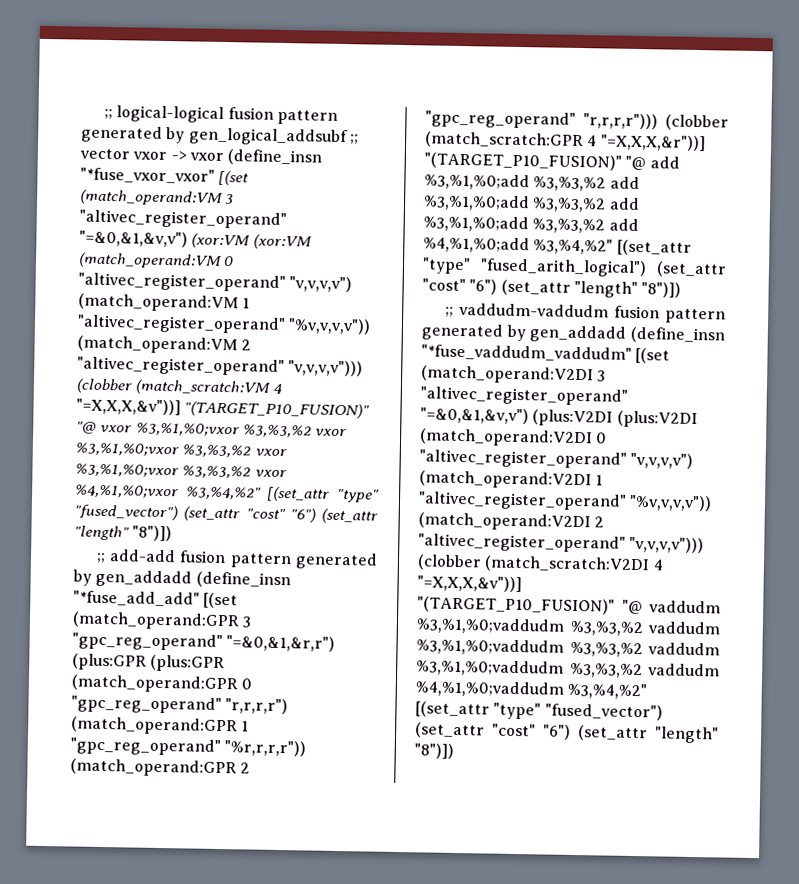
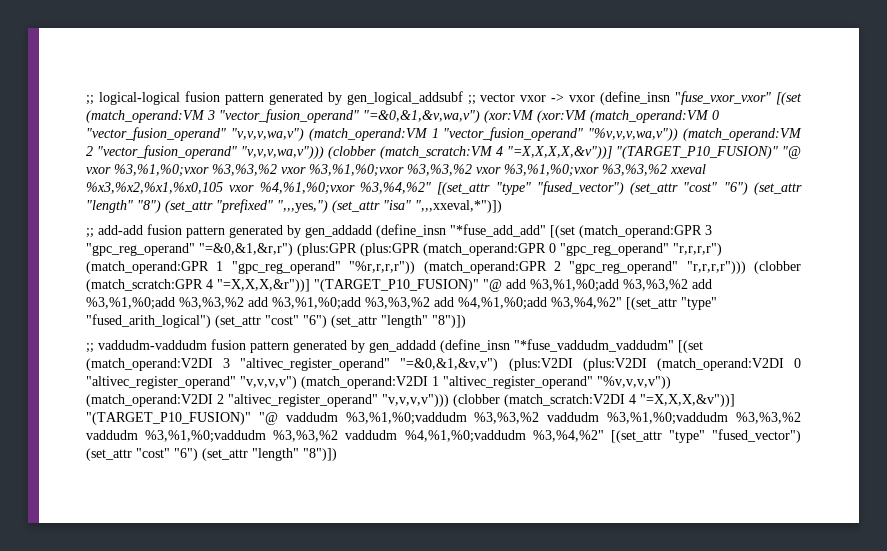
- ;; logical-logical fusion pattern generated by gen_logical_addsubf ;; vector vxor -> vxor (define_insn "*fuse_vxor_vxor" [(set (match_operand:VM 3 "altivec_register_operand" "=&0,&1,&v,v") (xor:VM (xor:VM (match_operand:VM 0 "altivec_register_operand" "v,v,v,v") (match_operand:VM 1 "altivec_register_operand" "%v,v,v,v")) (match_operand:VM 2 "altivec_register_operand" "v,v,v,v"))) (clobber (match_scratch:VM 4 "=X,X,X,&v"))] "(TARGET_P10_FUSION)" "@ vxor %3,%1,%0;vxor %3,%3,%2 vxor %3,%1,%0;vxor %3,%3,%2 vxor %3,%1,%0;vxor %3,%3,%2 vxor %4,%1,%0;vxor %3,%4,%2" [(set_attr "type" "fused_vector") (set_attr "cost" "6") (set_attr "length" "8")])
+ ;; logical-logical fusion pattern generated by gen_logical_addsubf ;; vector vxor -> vxor (define_insn "fuse_vxor_vxor" [(set (match_operand:VM 3 "vector_fusion_operand" "=&0,&1,&v,wa,v") (xor:VM (xor:VM (match_operand:VM 0 "vector_fusion_operand" "v,v,v,wa,v") (match_operand:VM 1 "vector_fusion_operand" "%v,v,v,wa,v")) (match_operand:VM 2 "vector_fusion_operand" "v,v,v,wa,v"))) (clobber (match_scratch:VM 4 "=X,X,X,X,&v"))] "(TARGET_P10_FUSION)" "@ vxor %3,%1,%0;vxor %3,%3,%2 vxor %3,%1,%0;vxor %3,%3,%2 vxor %3,%1,%0;vxor %3,%3,%2 xxeval %x3,%x2,%x1,%x0,105 vxor %4,%1,%0;vxor %3,%4,%2" [(set_attr "type" "fused_vector") (set_attr "cost" "6") (set_attr "length" "8") (set_attr "prefixed" ",,,yes,") (set_attr "isa" ",,,xxeval,*")])

